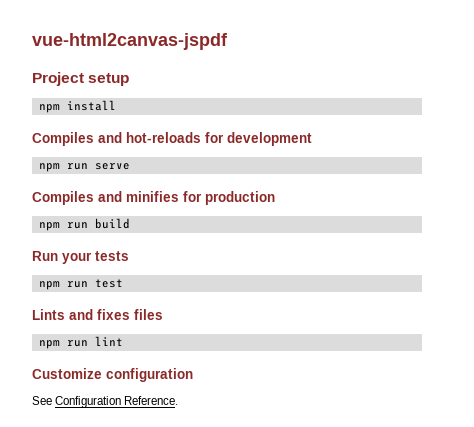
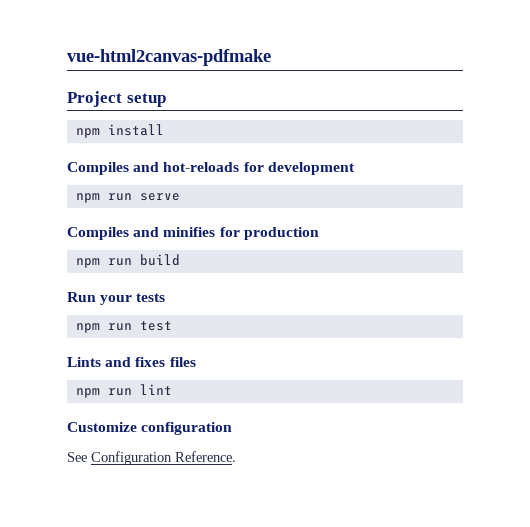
- vue-html2canvas-jspdf
+ vue-html2canvas-pdfmake

